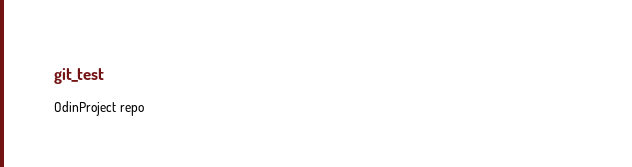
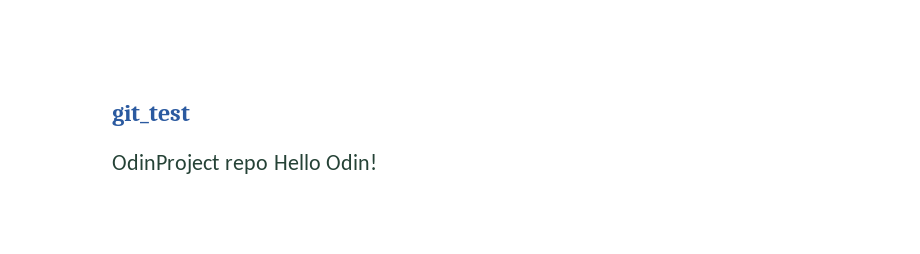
- OdinProject repo
+ OdinProject repo Hello Odin!

